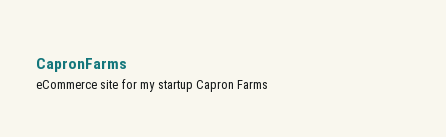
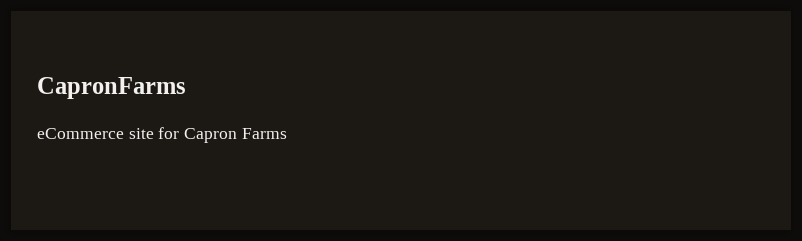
- eCommerce site for my startup Capron Farms
+ eCommerce site for Capron Farms

